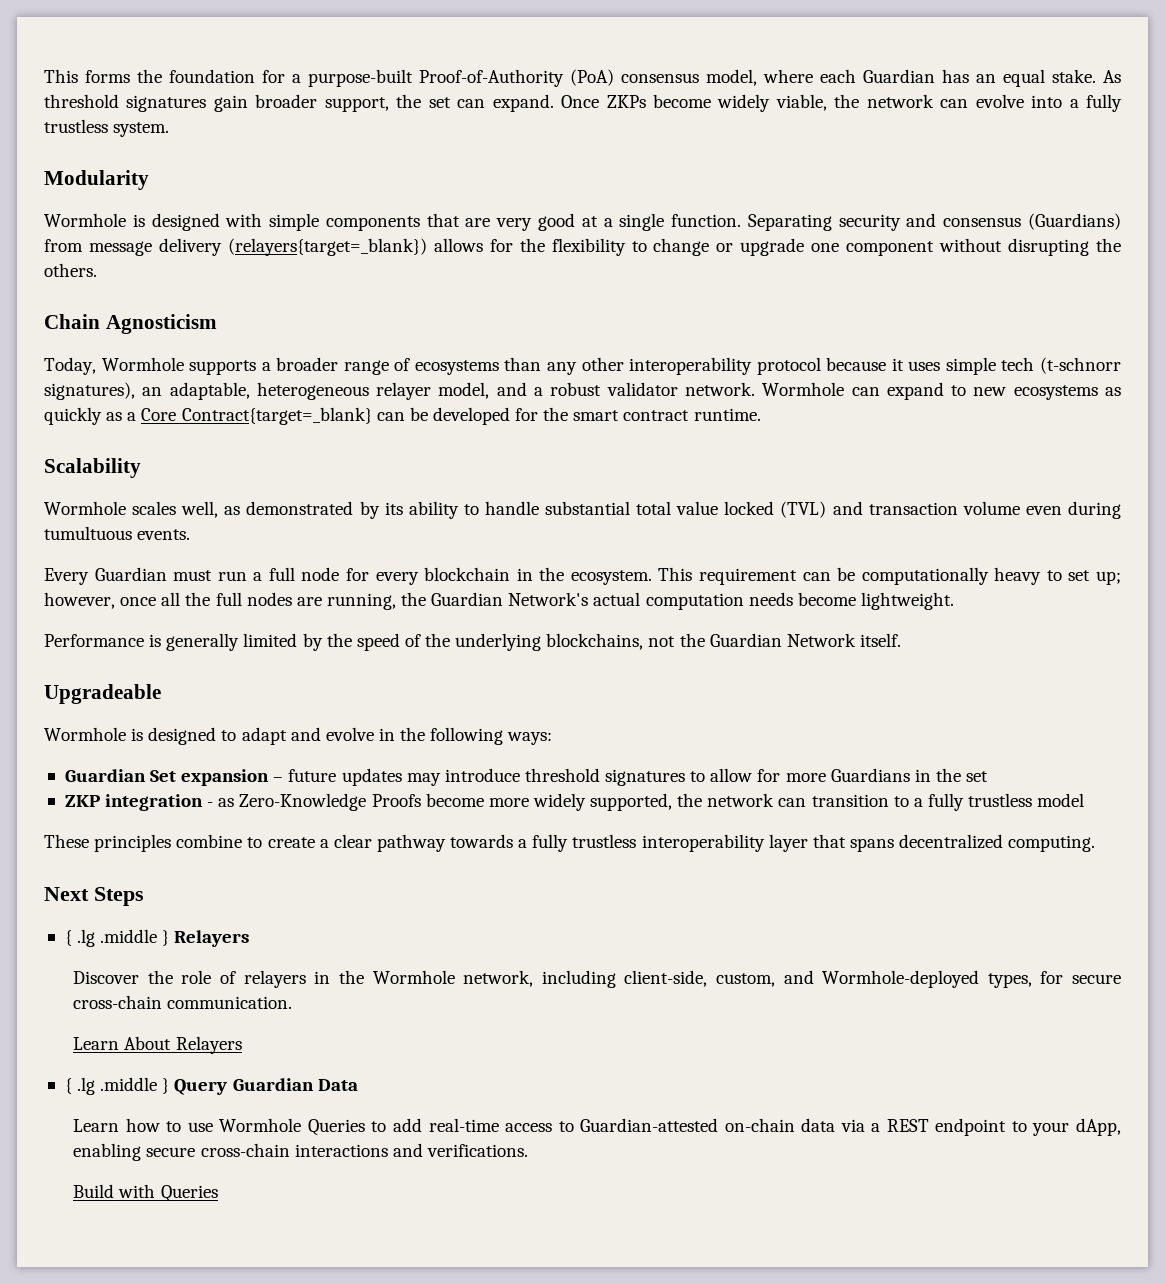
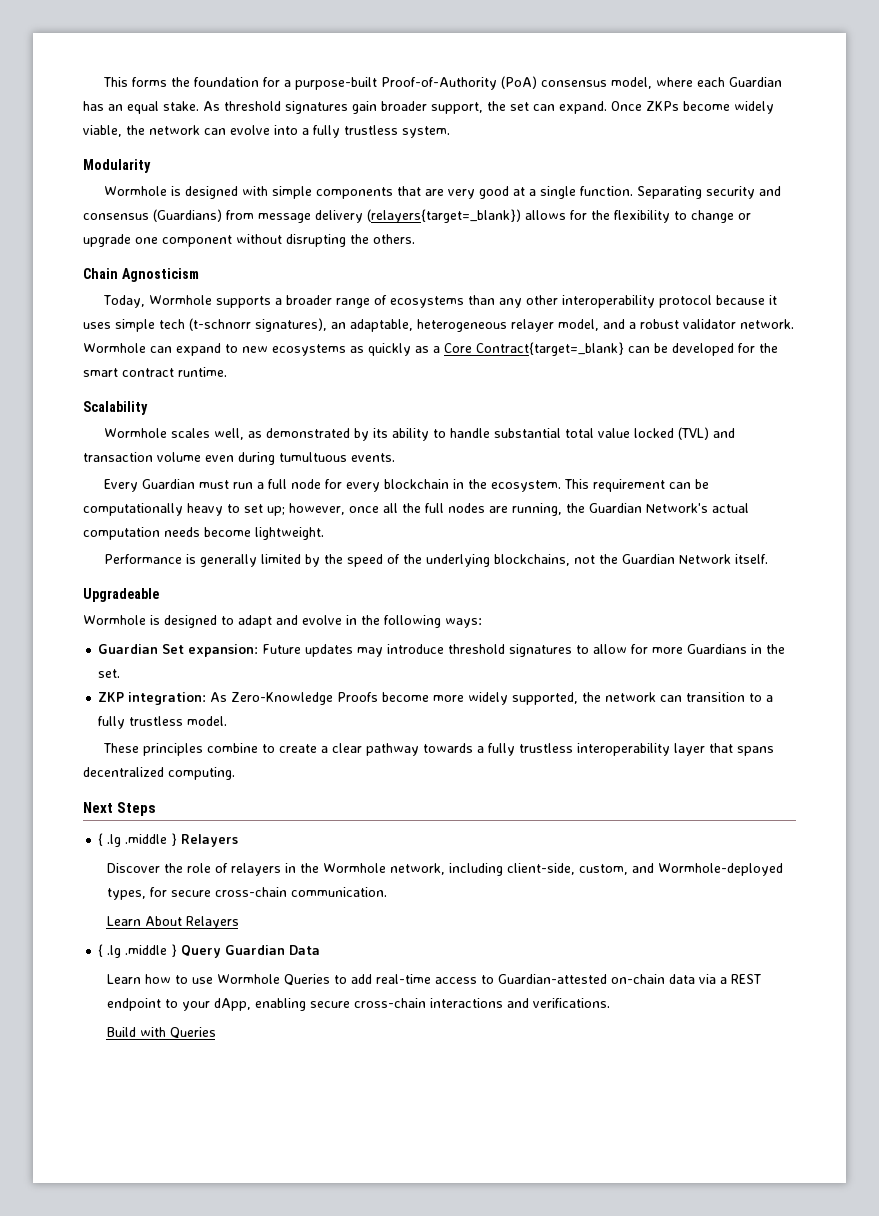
- Guardian Set expansion – future updates may introduce threshold signatures to allow for more Guardians in the set
+ Guardian Set expansion: Future updates may introduce threshold signatures to allow for more Guardians in the set.
- ZKP integration - as Zero-Knowledge Proofs become more widely supported, the network can transition to a fully trustless model
+ ZKP integration: As Zero-Knowledge Proofs become more widely supported, the network can transition to a fully trustless model.

